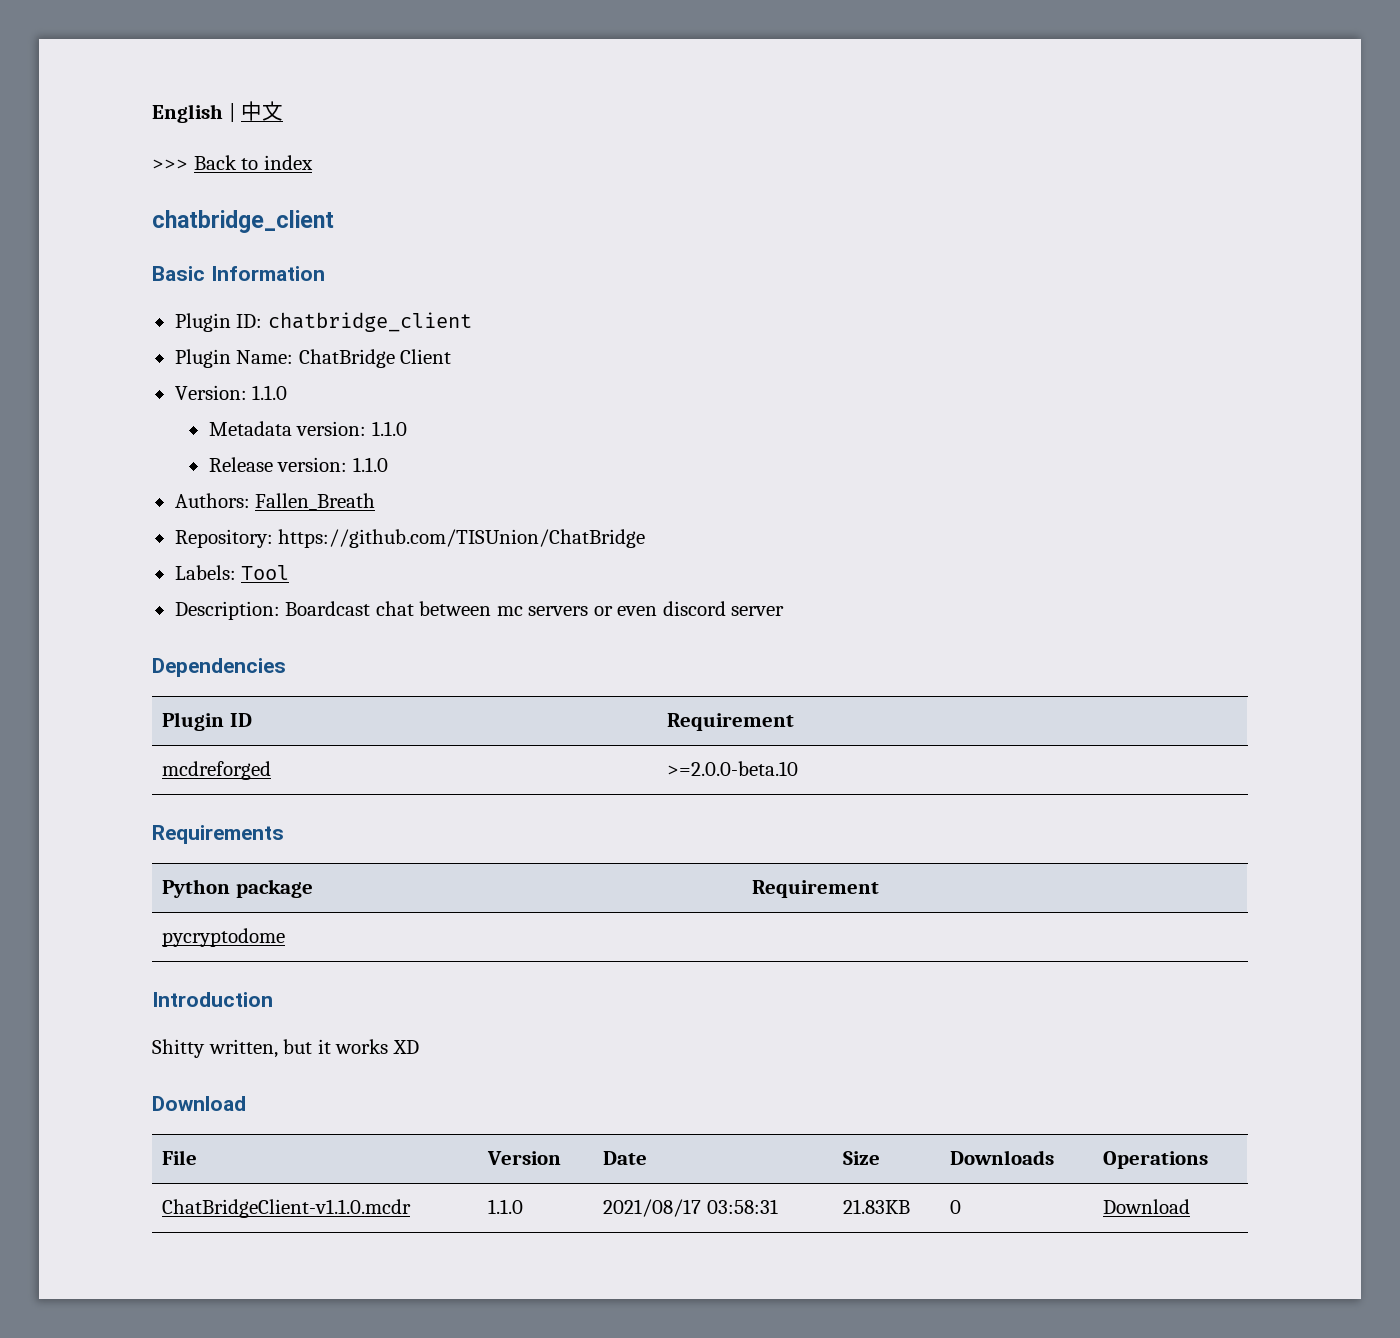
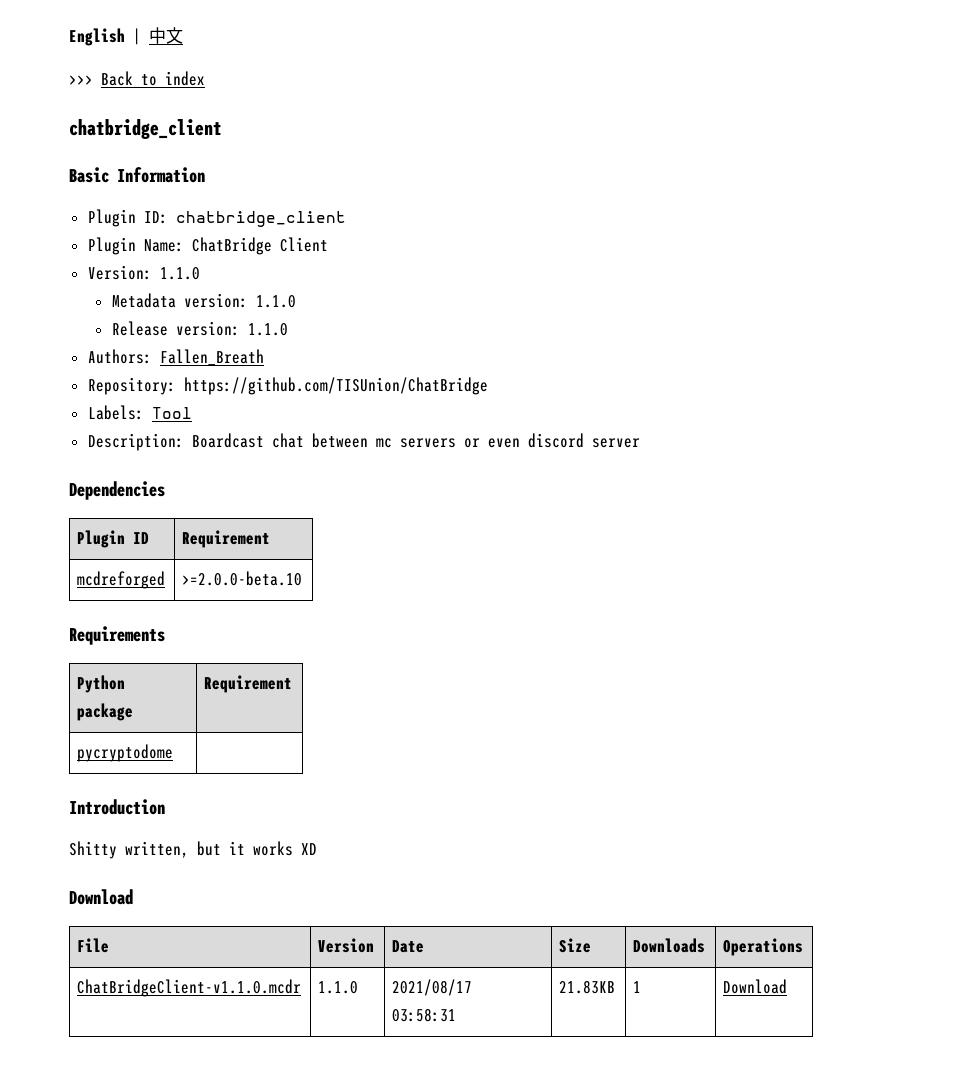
- ChatBridgeClient-v1.1.0.mcdr | 1.1.0 | 2021/08/17 03:58:31 | 21.83KB | 0 | Download
+ ChatBridgeClient-v1.1.0.mcdr | 1.1.0 | 2021/08/17 03:58:31 | 21.83KB | 1 | Download

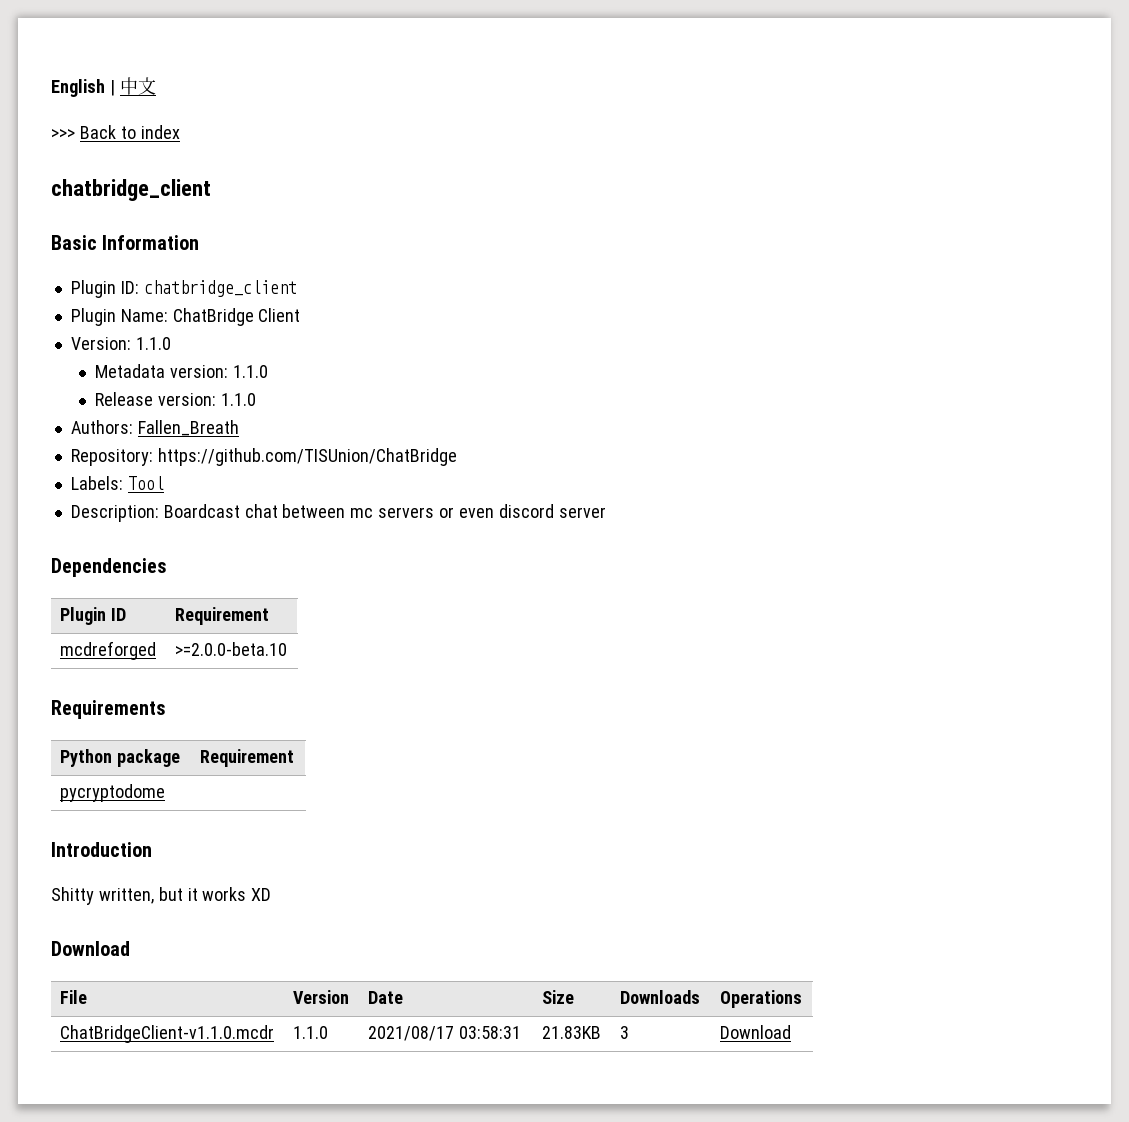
- ChatBridgeClient-v1.1.0.mcdr | 1.1.0 | 2021/08/17 03:58:31 | 21.83KB | 1 | Download
+ ChatBridgeClient-v1.1.0.mcdr | 1.1.0 | 2021/08/17 03:58:31 | 21.83KB | 3 | Download

